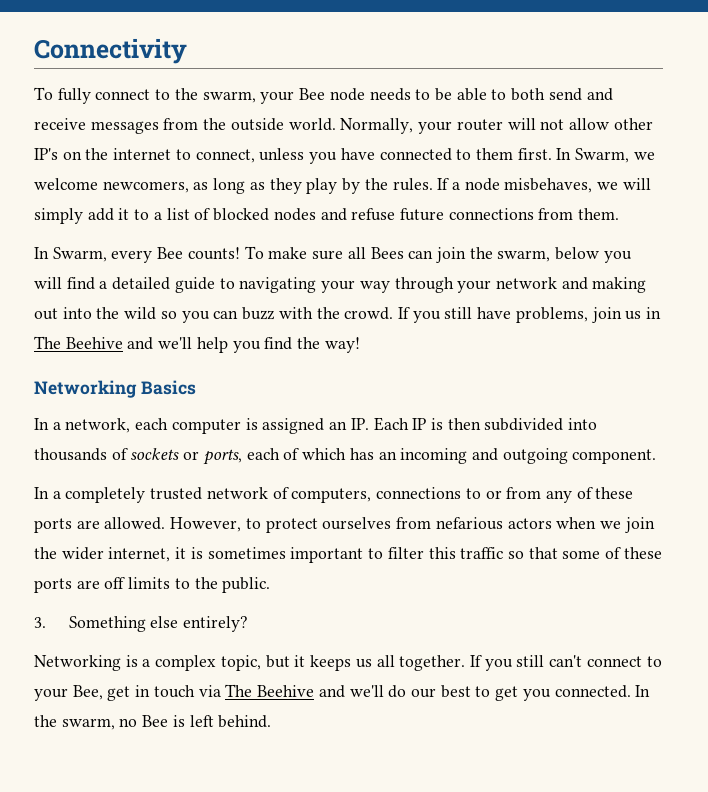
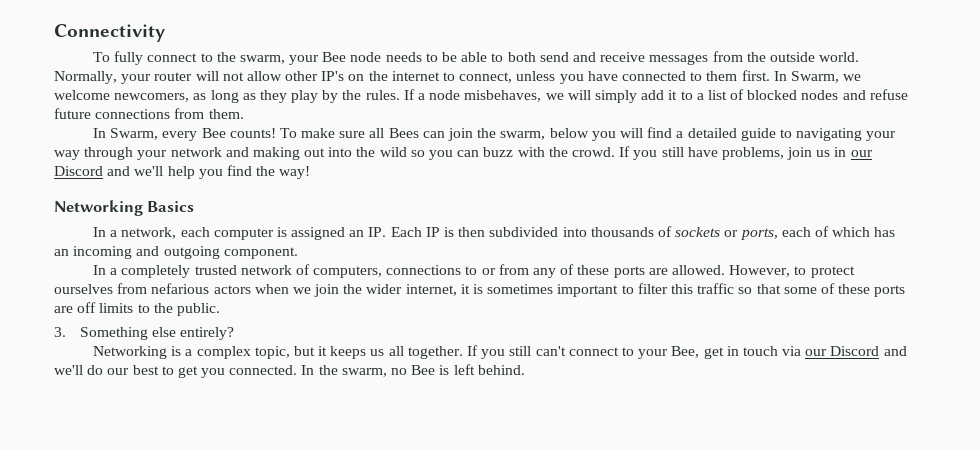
- If you still have problems, join us in The Beehive and we'll help you find the way!
+ If you still have problems, join us in our Discord and we'll help you find the way!
- If you still can't connect to your Bee, get in touch via The Beehive and we'll do our best to get you connected.
+ If you still can't connect to your Bee, get in touch via our Discord and we'll do our best to get you connected.

